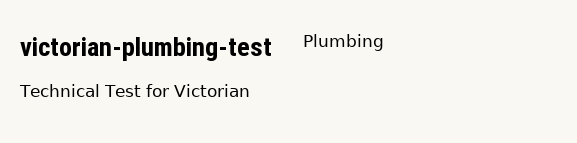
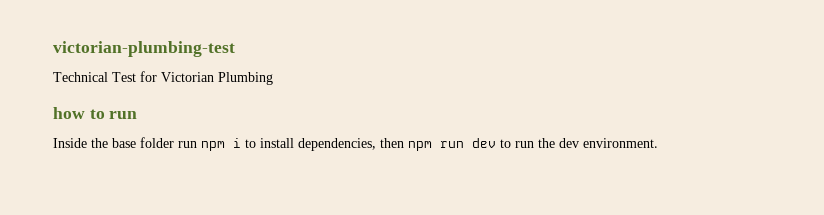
+ how to run
+ Inside the base folder run npm i to install dependencies, then npm run dev to run the dev environment.

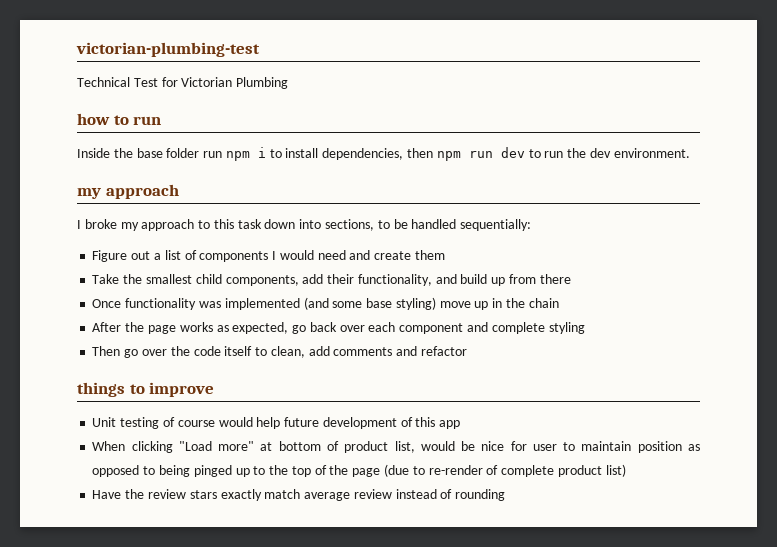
  Inside the base folder run npm i to install dependencies, then npm run dev to run the dev environment.
+ my approach
+ I broke my approach to this task down into sections, to be handled sequentially:
+ Figure out a list of components I would need and create them
+ Take the smallest child components, add their functionality, and build up from there
+ Once functionality was implemented (and some base styling) move up in the chain
+ After the page works as expected, go back over each component and complete styling
+ Then go over the code itself to clean, add comments and refactor
+ things to improve
+ Unit testing of course would help future development of this app
+ When clicking "Load more" at bottom of product list, would be nice for user to maintain position as opposed to being pinged up to the top of the page (due to re-render of complete product list)
+ Have the review stars exactly match average review instead of rounding

